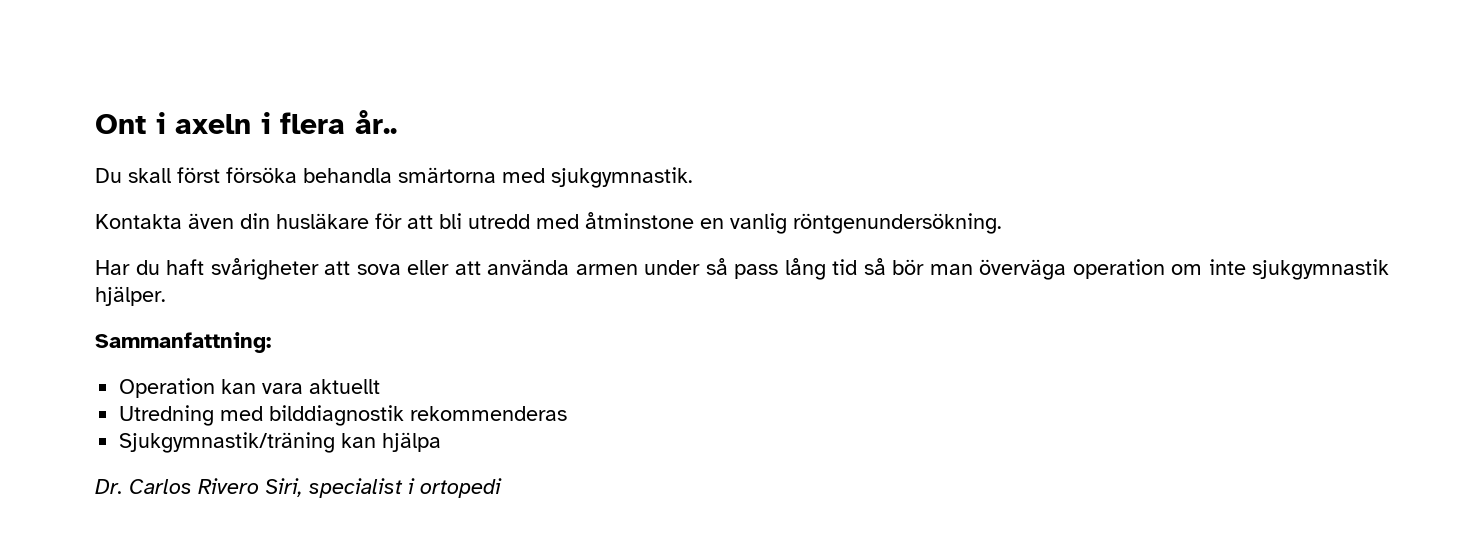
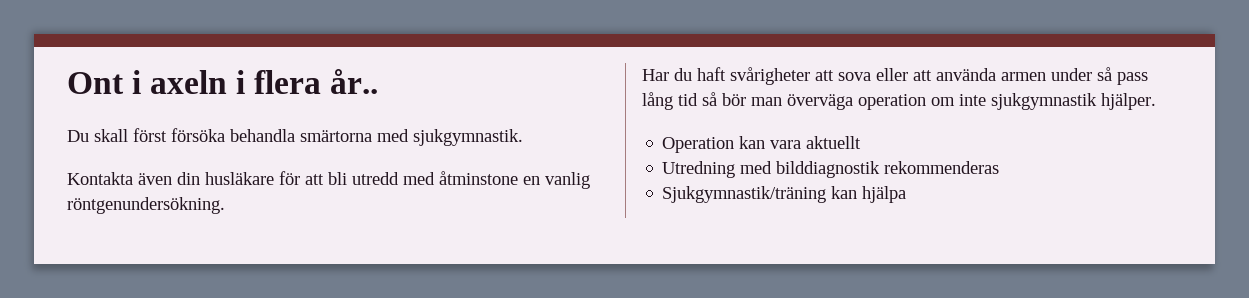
- Sammanfattning:
- Dr. Carlos Rivero Siri, specialist i ortopedi

